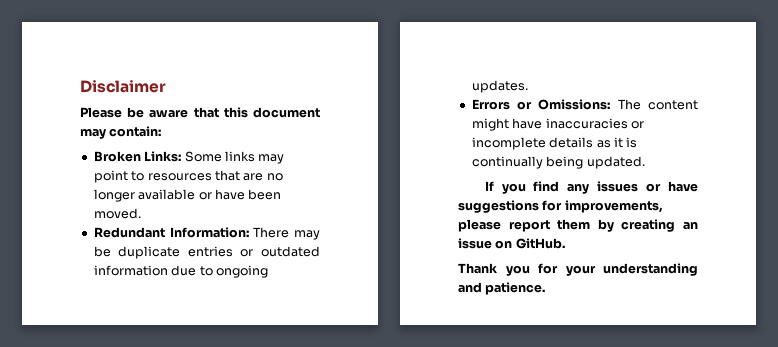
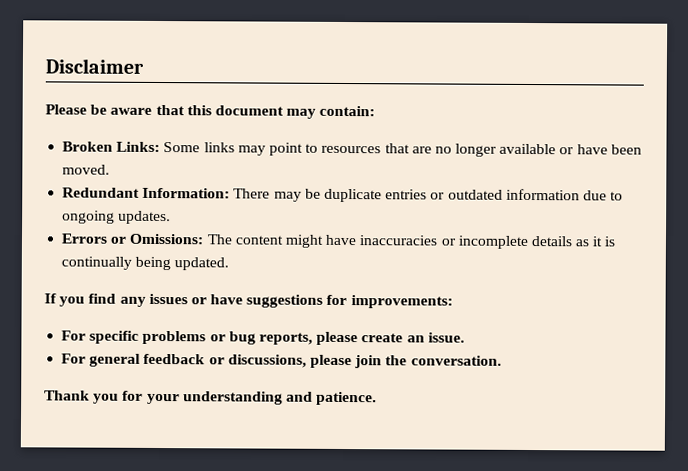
- If you find any issues or have suggestions for improvements, please report them by creating an issue on GitHub.
+ If you find any issues or have suggestions for improvements:
+ For specific problems or bug reports, please create an issue.
+ For general feedback or discussions, please join the conversation.

